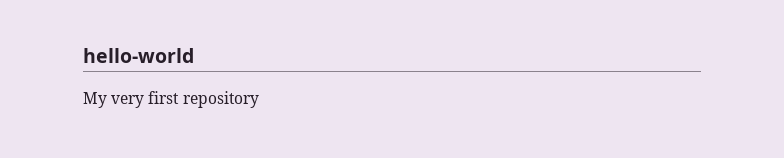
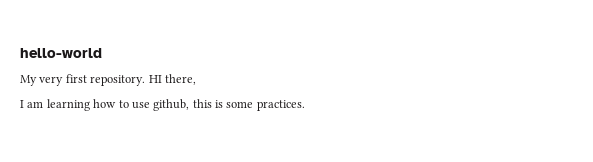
- My very first repository
+ My very first repository. HI there,
+ I am learning how to use github, this is some practices.

